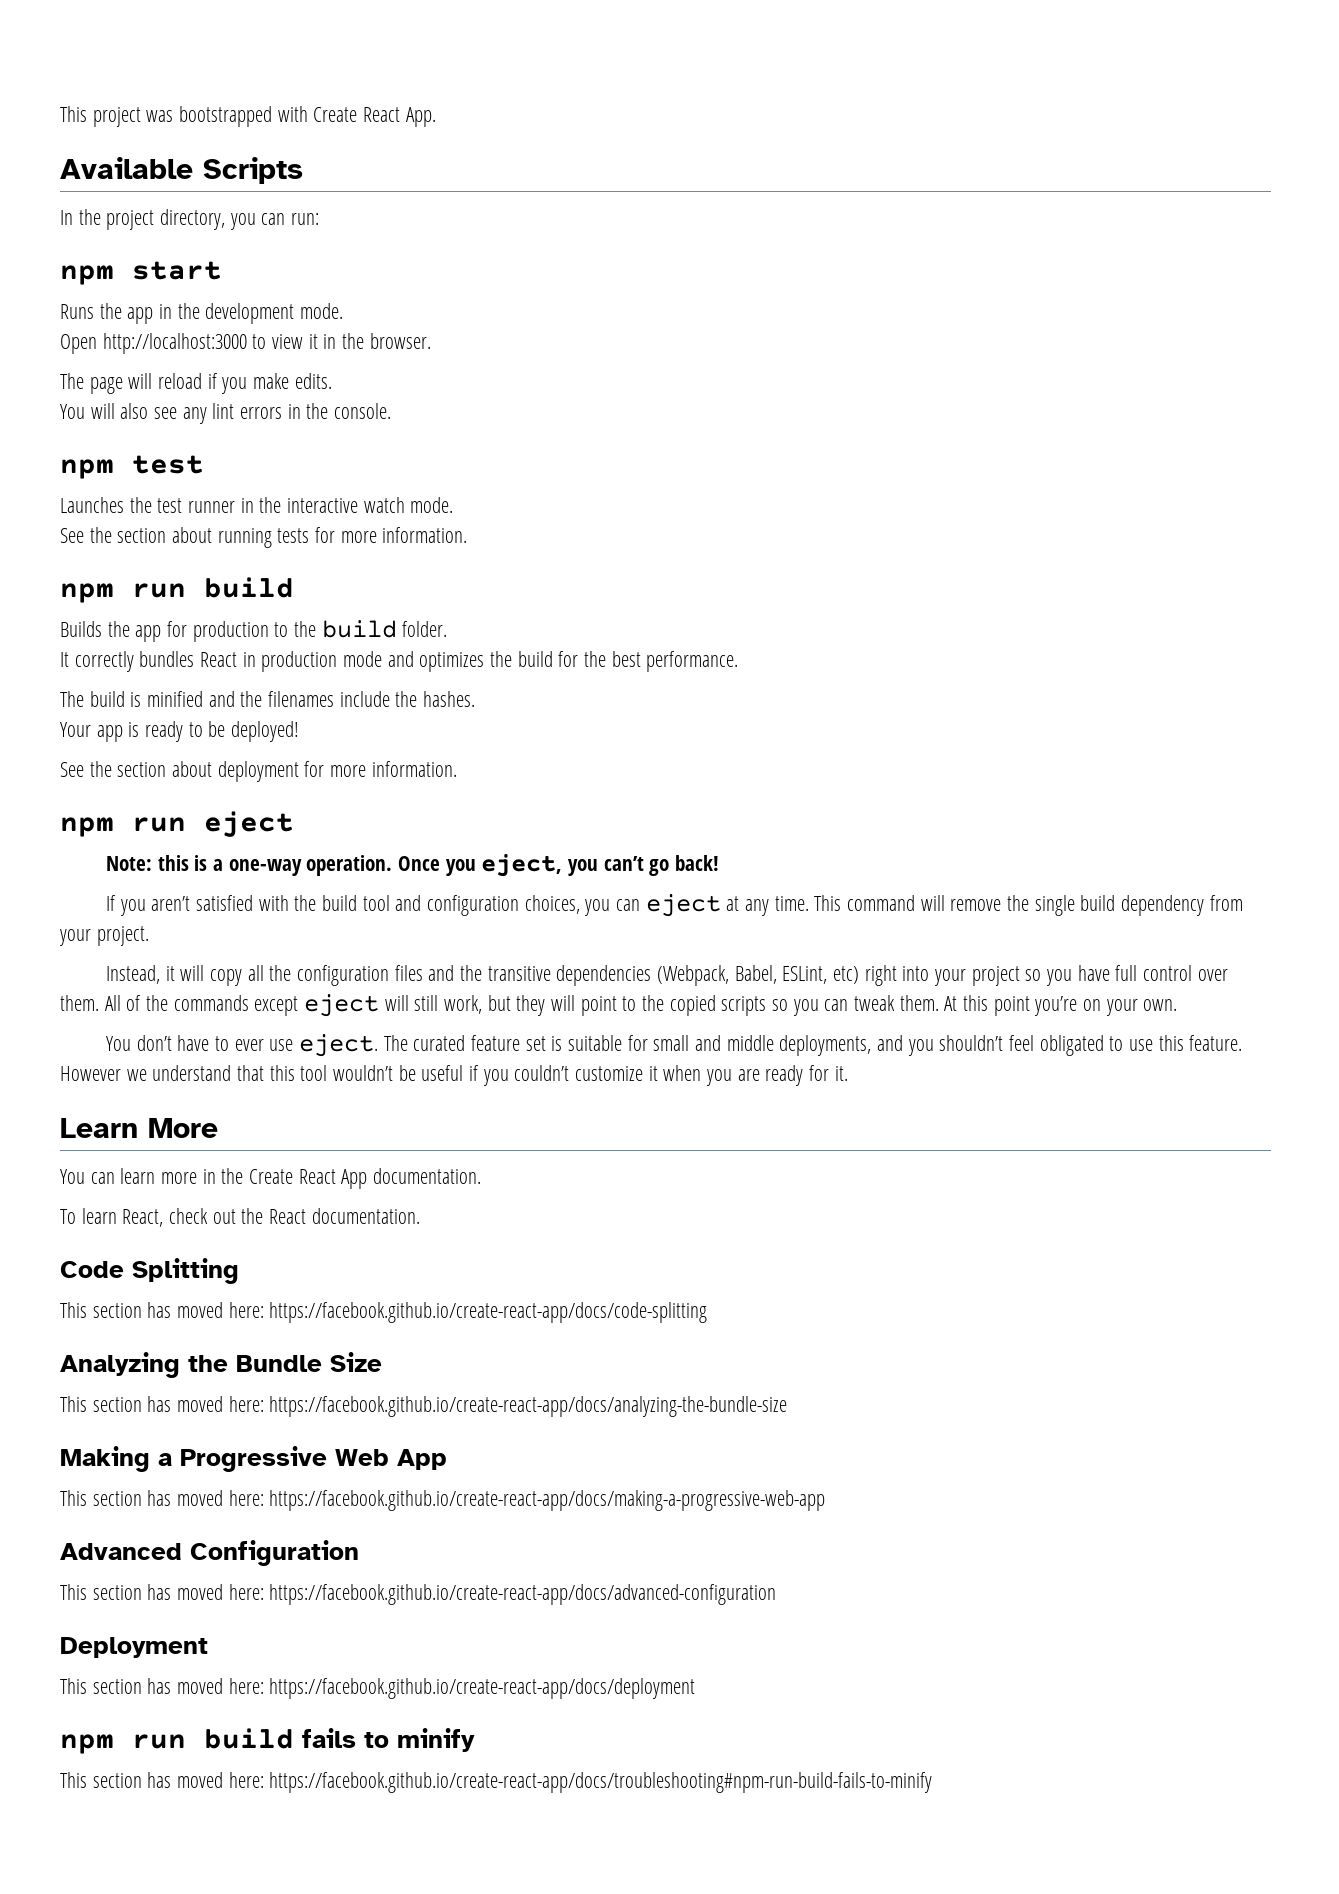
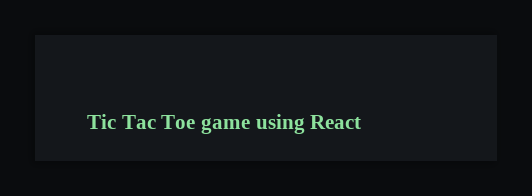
- This project was bootstrapped with Create React App.
- Available Scripts
- In the project directory, you can run:
- npm start
- Runs the app in the development mode.
- Open http://localhost:3000 to view it in the browser.
- The page will reload if you make edits.
- You will also see any lint errors in the console.
- npm test
- Launches the test runner in the interactive watch mode.
- See the section about running tests for more information.
- npm run build
- Builds the app for production to the build folder.
- It correctly bundles React in production mode and optimizes the build for the best performance.
- The build is minified and the filenames include the hashes.
- Your app is ready to be deployed!
- See the section about deployment for more information.
- npm run eject
- Note: this is a one-way operation. Once you eject, you can’t go back!
- If you aren’t satisfied with the build tool and configuration choices, you can eject at any time. This command will remove the single build dependency from your project.
- Instead, it will copy all the configuration files and the transitive dependencies (Webpack, Babel, ESLint, etc) right into your project so you have full control over them. All of the commands except eject will still work, but they will point to the copied scripts so you can tweak them. At this point you’re on your own.
- You don’t have to ever use eject. The curated feature set is suitable for small and middle deployments, and you shouldn’t feel obligated to use this feature. However we understand that this tool wouldn’t be useful if you couldn’t customize it when you are ready for it.
- Learn More
- You can learn more in the Create React App documentation.
- To learn React, check out the React documentation.
- Code Splitting
- This section has moved here: https://facebook.github.io/create-react-app/docs/code-splitting
- Analyzing the Bundle Size
- This section has moved here: https://facebook.github.io/create-react-app/docs/analyzing-the-bundle-size
- Making a Progressive Web App
- This section has moved here: https://facebook.github.io/create-react-app/docs/making-a-progressive-web-app
- Advanced Configuration
- This section has moved here: https://facebook.github.io/create-react-app/docs/advanced-configuration
- Deployment
- This section has moved here: https://facebook.github.io/create-react-app/docs/deployment
- npm run build fails to minify
- This section has moved here: https://facebook.github.io/create-react-app/docs/troubleshooting#npm-run-build-fails-to-minify
+ Tic Tac Toe game using React

